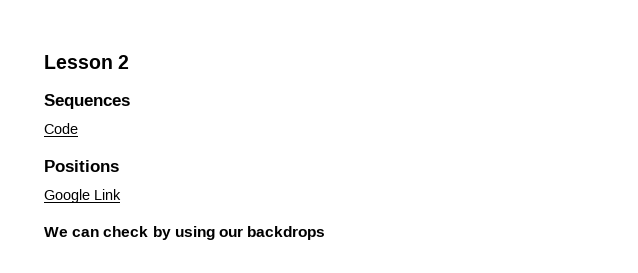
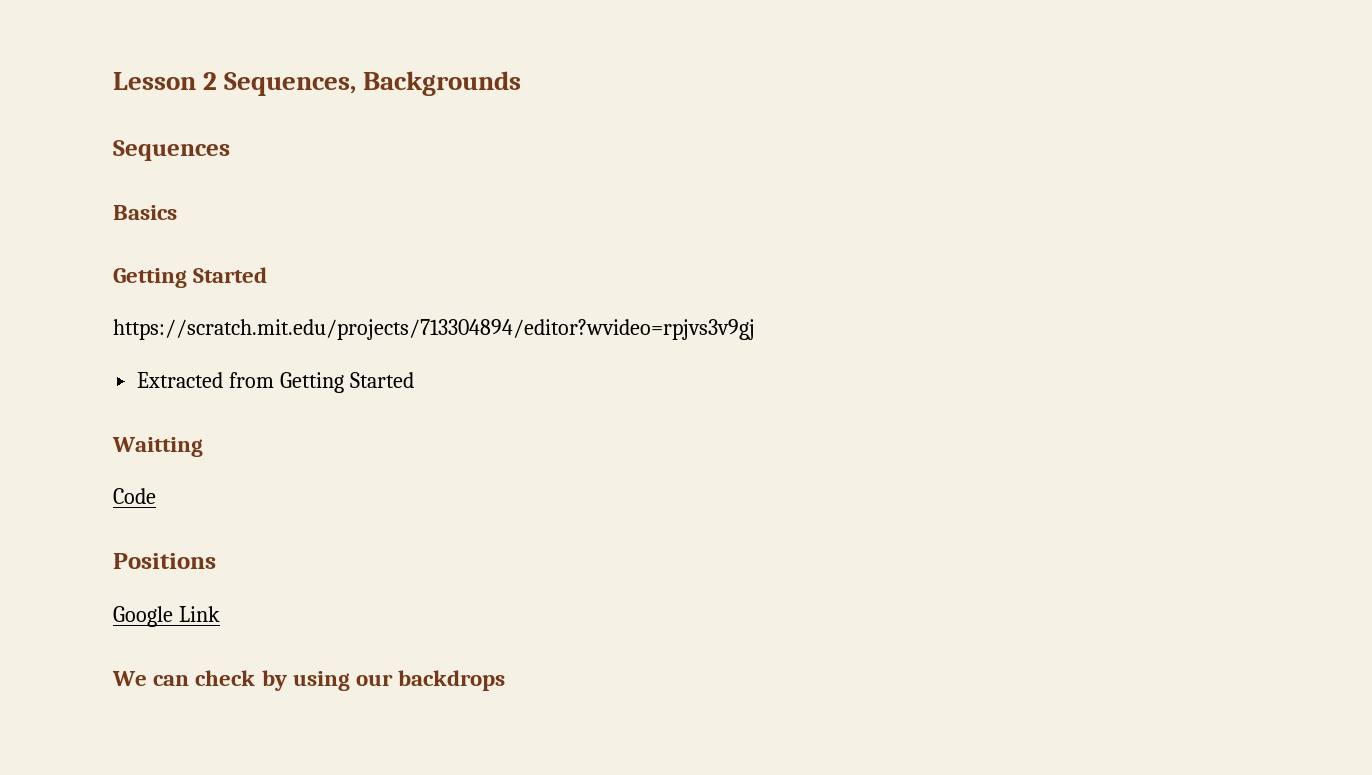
- Lesson 2
+ Lesson 2 Sequences, Backgrounds
+ Basics
+ Getting Started
+ https://scratch.mit.edu/projects/713304894/editor?wvideo=rpjvs3v9gj
+ Extracted from Getting Started
+ Waitting

